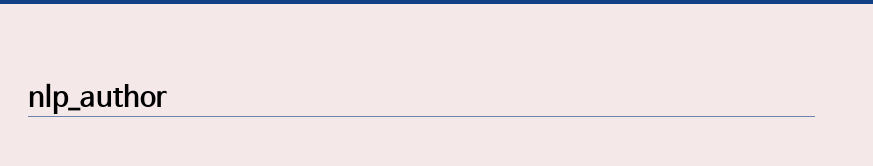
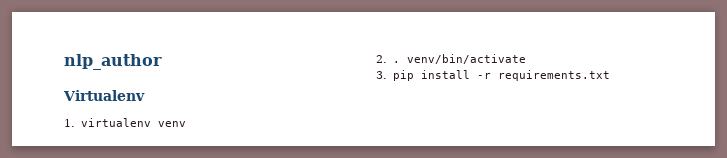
+ Virtualenv
+ 1. virtualenv venv
+ 2. . venv/bin/activate
+ 3. pip install -r requirements.txt

